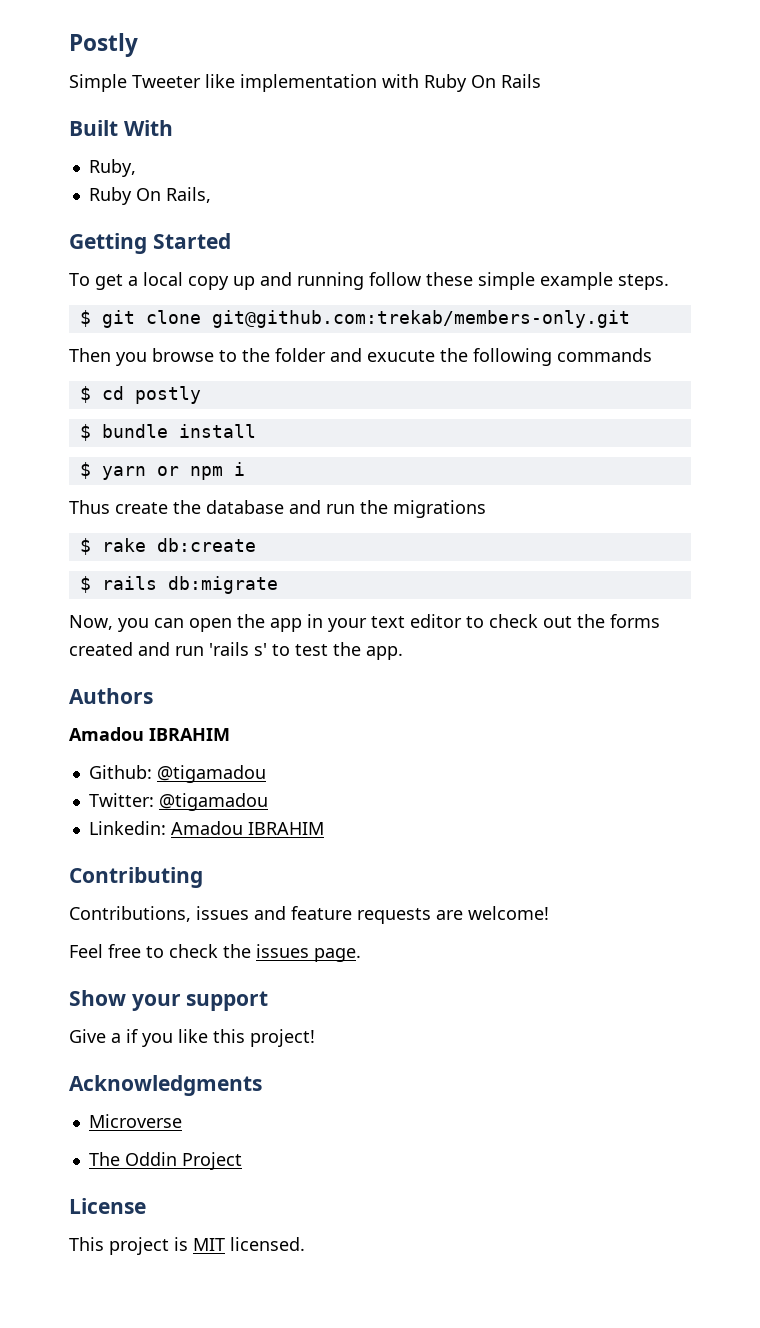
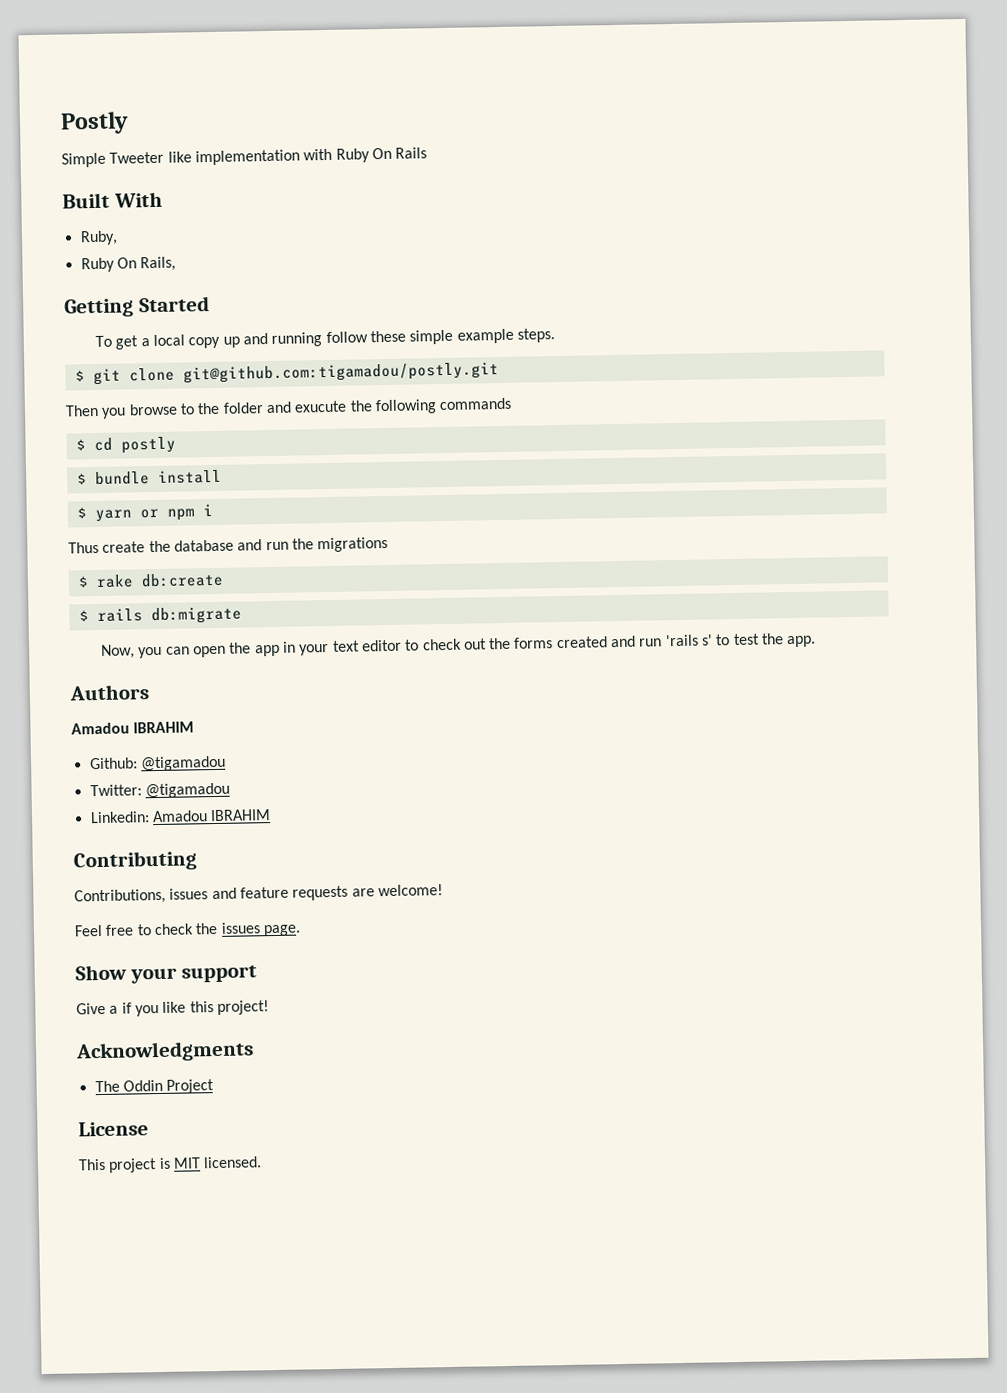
- $ git clone git@github.com:trekab/members-only.git
+ $ git clone git@github.com:tigamadou/postly.git
- Microverse

